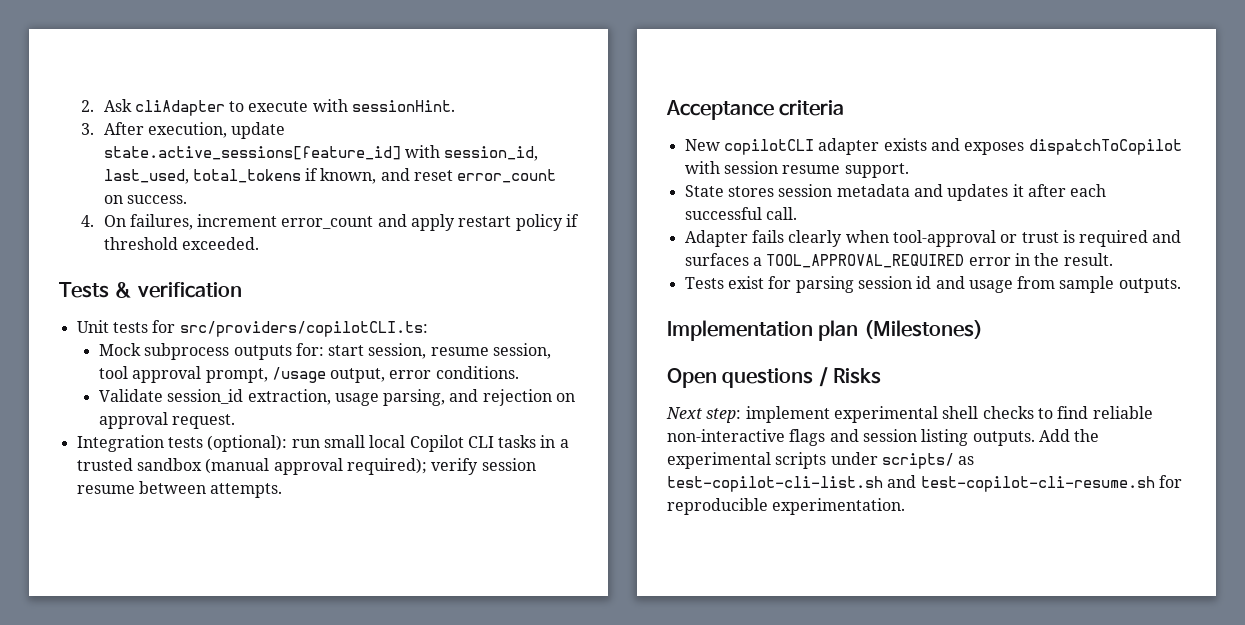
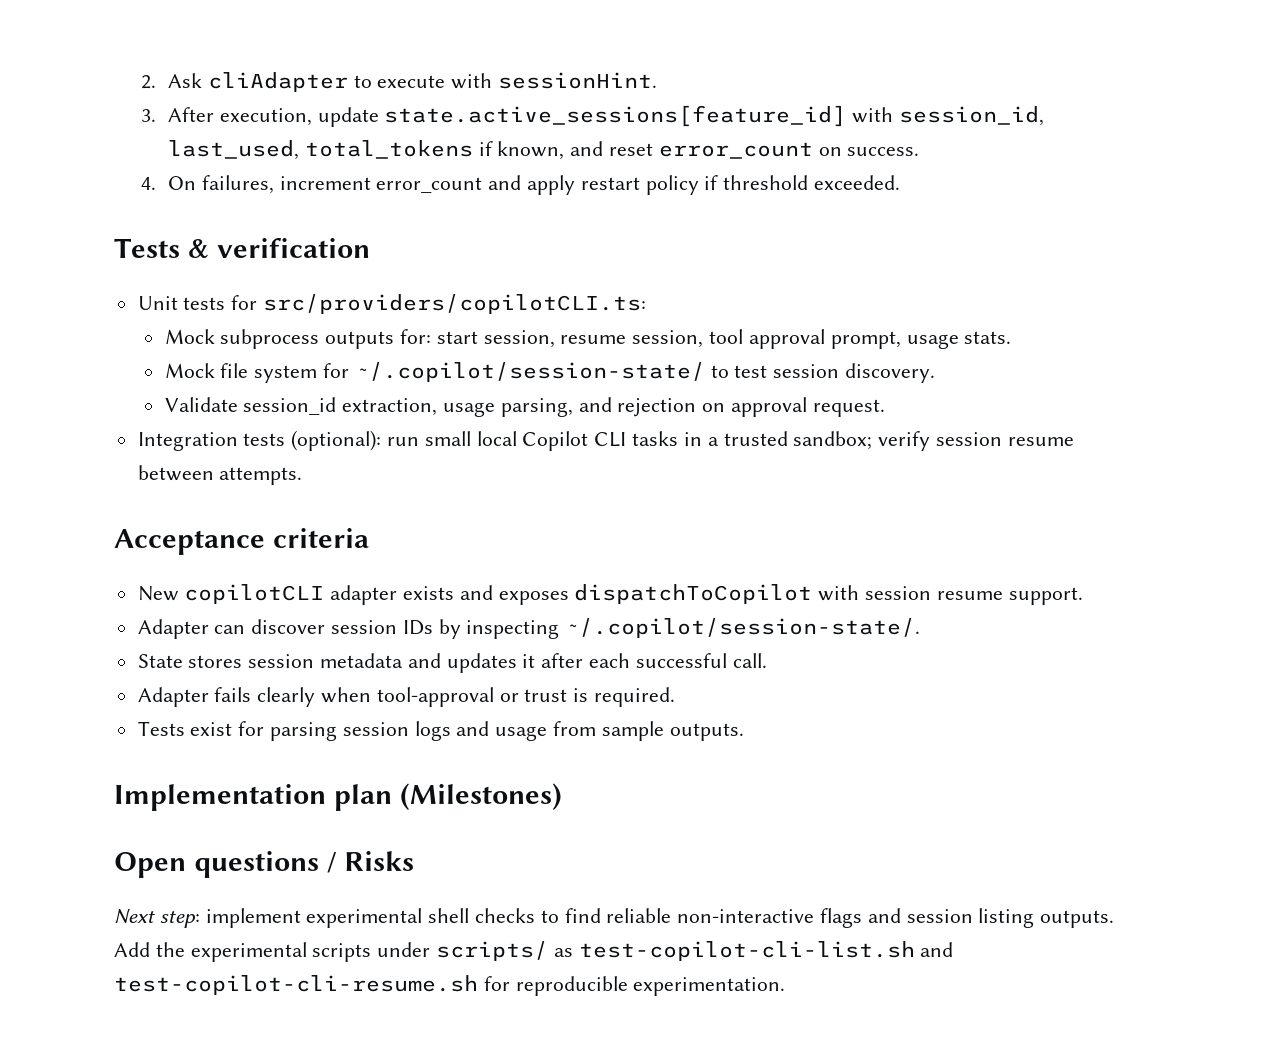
- Mock subprocess outputs for: start session, resume session, tool approval prompt, /usage output, error conditions.
+ Mock subprocess outputs for: start session, resume session, tool approval prompt, usage stats.
+ Mock file system for ~/.copilot/session-state/ to test session discovery.
- Integration tests (optional): run small local Copilot CLI tasks in a trusted sandbox (manual approval required); verify session resume between attempts.
+ Integration tests (optional): run small local Copilot CLI tasks in a trusted sandbox; verify session resume between attempts.
+ Adapter can discover session IDs by inspecting ~/.copilot/session-state/.
- Adapter fails clearly when tool-approval or trust is required and surfaces a TOOL_APPROVAL_REQUIRED error in the result.
+ Adapter fails clearly when tool-approval or trust is required.
- Tests exist for parsing session id and usage from sample outputs.
+ Tests exist for parsing session logs and usage from sample outputs.

